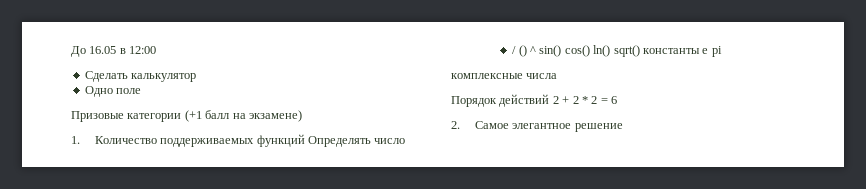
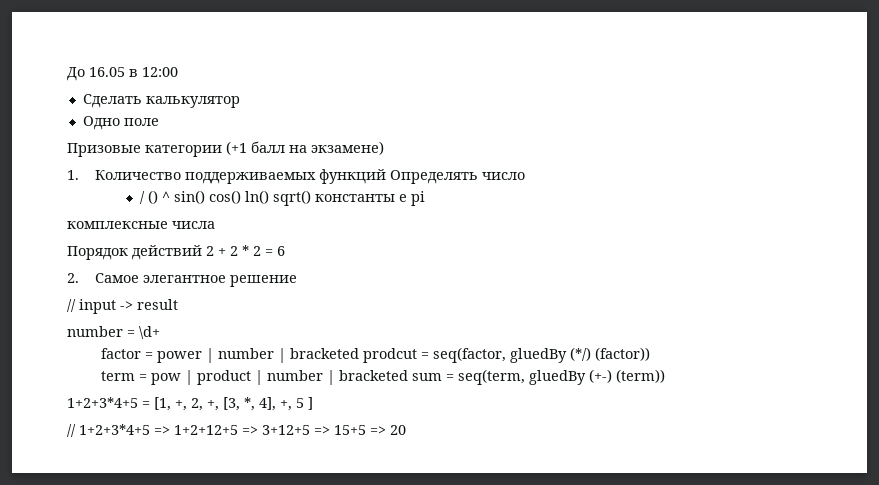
+ // input -> result
+ number = \d+
+ factor = power | number | bracketed prodcut = seq(factor, gluedBy (*/) (factor))
+ term = pow | product | number | bracketed sum = seq(term, gluedBy (+-) (term))
+ 1+2+3*4+5 = [1, +, 2, +, [3, *, 4], +, 5 ]
+ // 1+2+3*4+5 => 1+2+12+5 => 3+12+5 => 15+5 => 20

